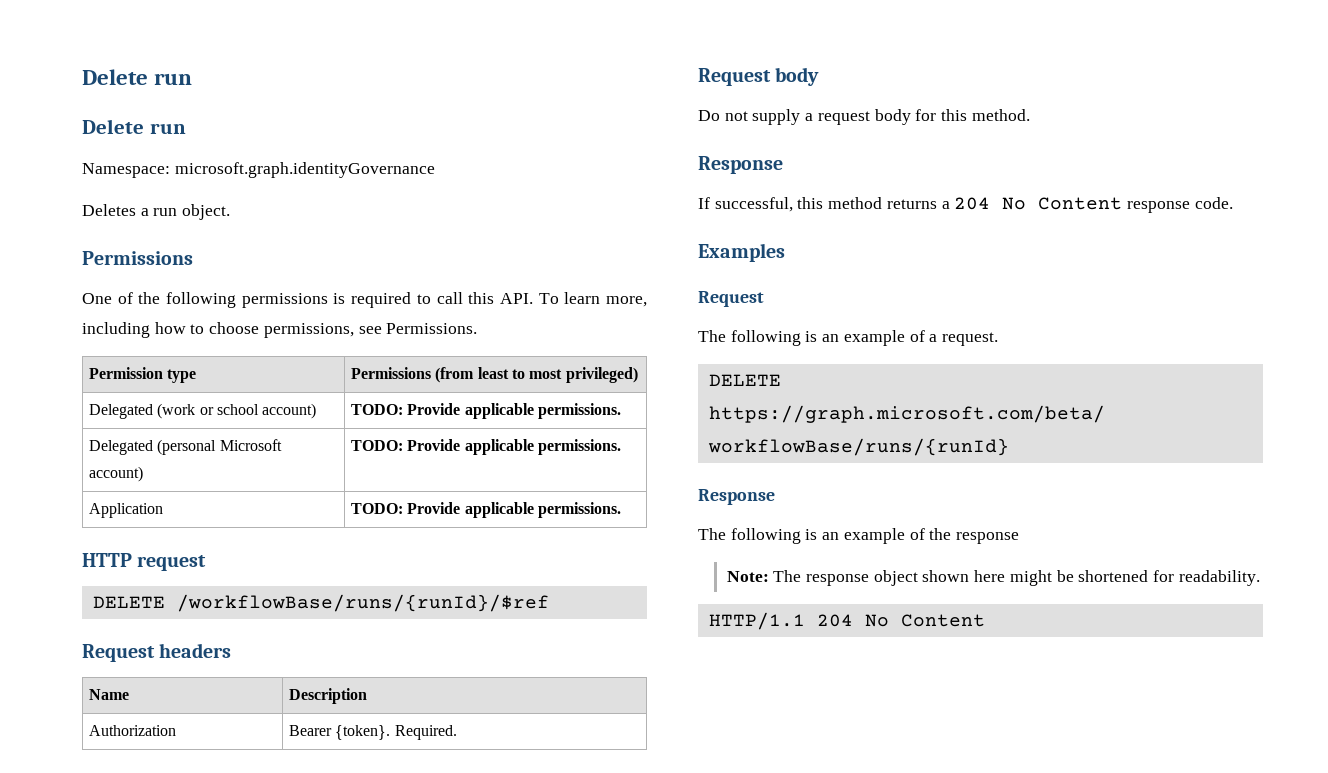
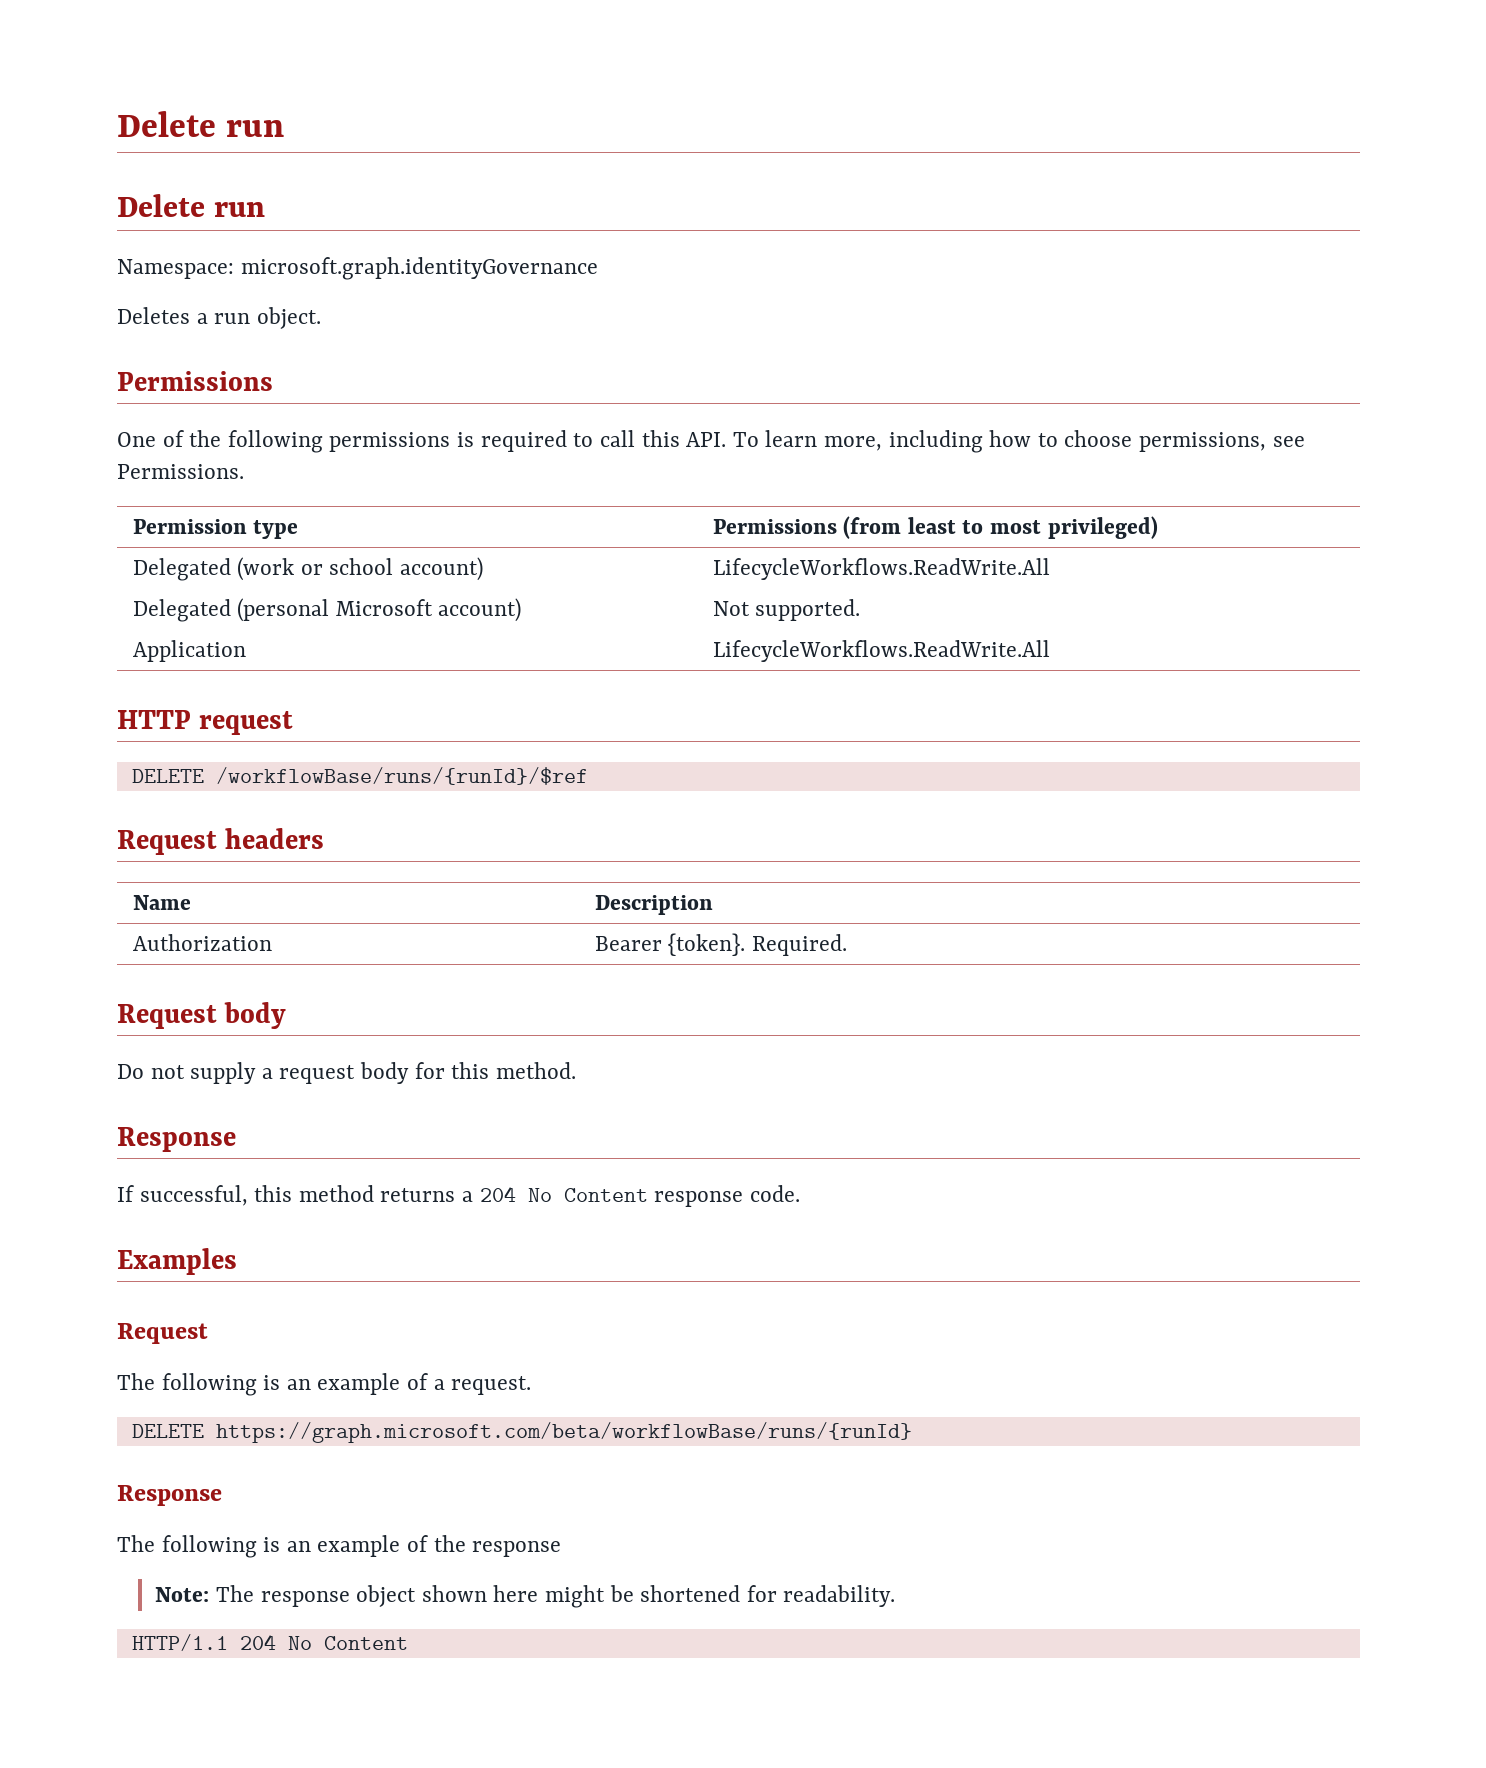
- Delegated (work or school account) | TODO: Provide applicable permissions.
+ Delegated (work or school account) | LifecycleWorkflows.ReadWrite.All
- Delegated (personal Microsoft account) | TODO: Provide applicable permissions.
- Application | TODO: Provide applicable permissions.
+ Delegated (personal Microsoft account) | Not supported.
+ Application | LifecycleWorkflows.ReadWrite.All

